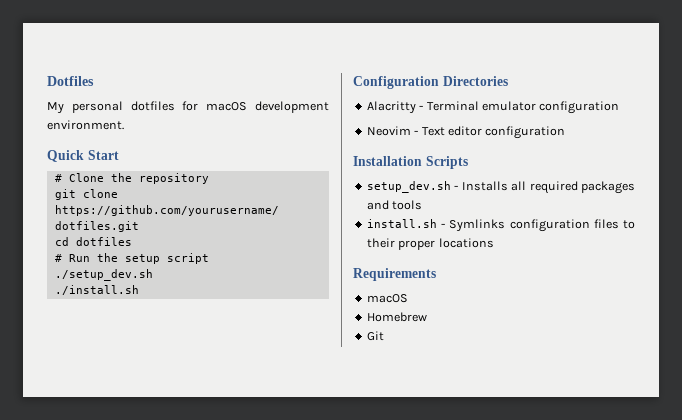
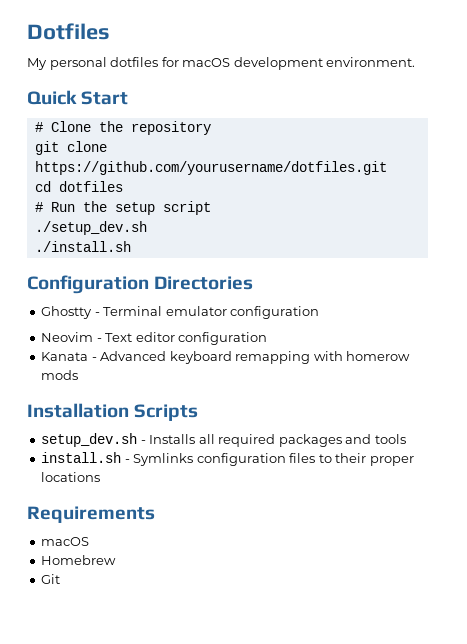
- Alacritty - Terminal emulator configuration
+ Ghostty - Terminal emulator configuration
+ Kanata - Advanced keyboard remapping with homerow mods

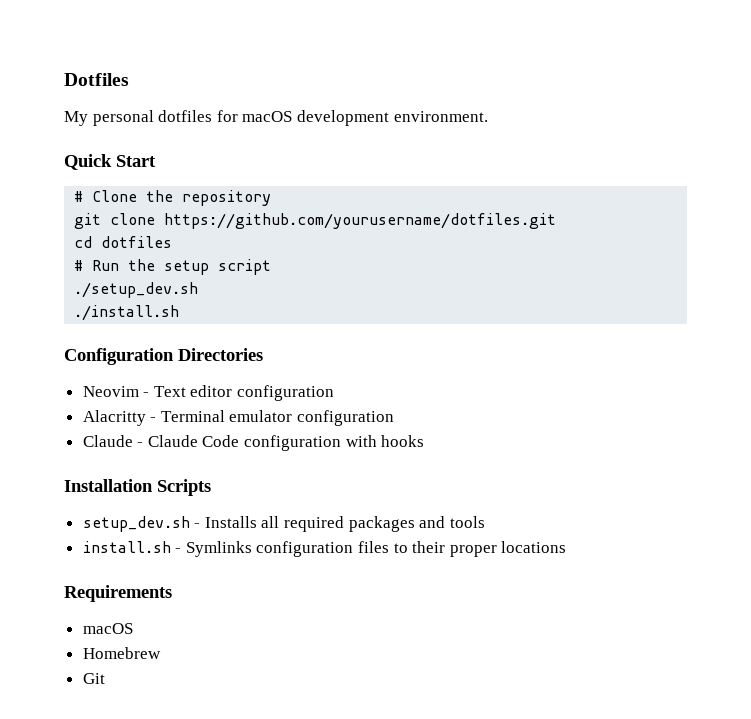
- Ghostty - Terminal emulator configuration
- Kanata - Advanced keyboard remapping with homerow mods
+ Alacritty - Terminal emulator configuration
+ Claude - Claude Code configuration with hooks

